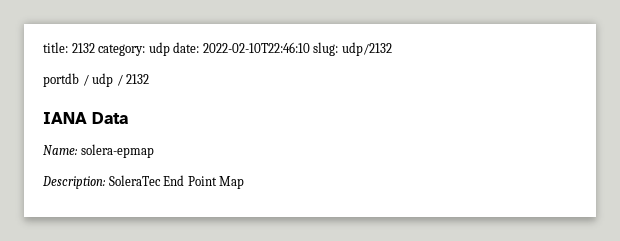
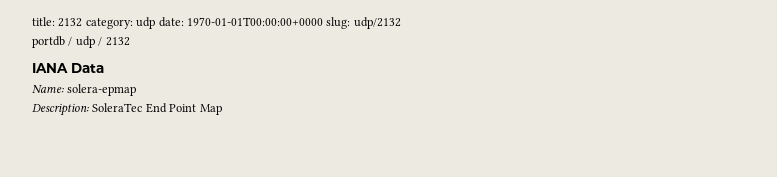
- title: 2132 category: udp date: 2022-02-10T22:46:10 slug: udp/2132
+ title: 2132 category: udp date: 1970-01-01T00:00:00+0000 slug: udp/2132

